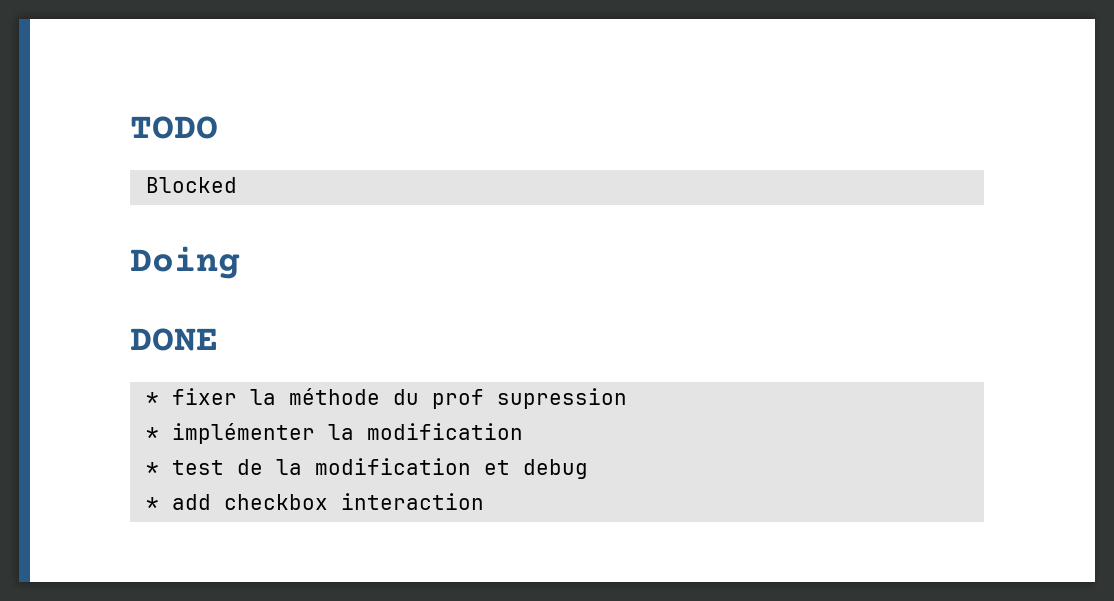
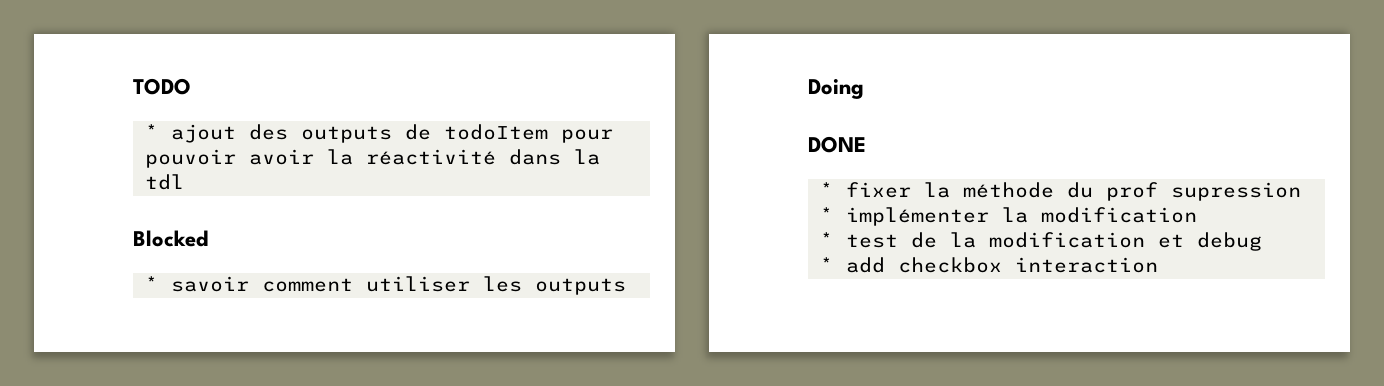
+ * ajout des outputs de todoItem pour pouvoir avoir la réactivité dans la tdl
  Blocked
+ * savoir comment utiliser les outputs

